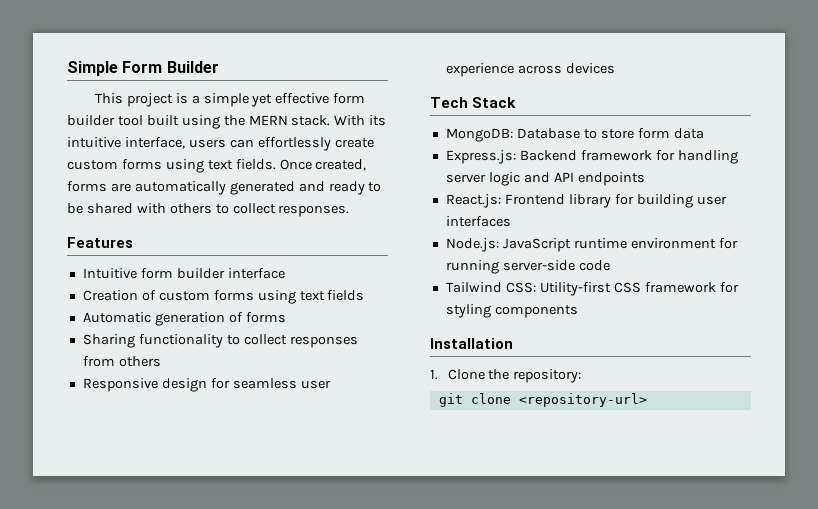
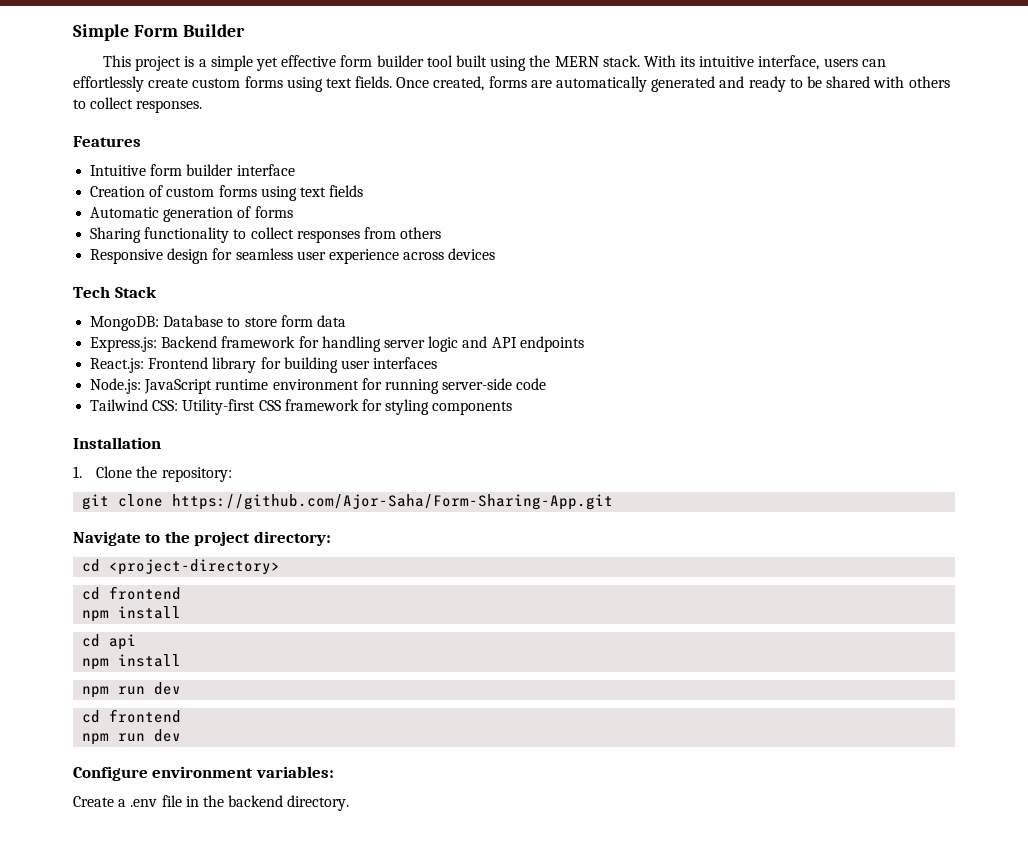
- git clone <repository-url>
+ git clone https://github.com/Ajor-Saha/Form-Sharing-App.git
+ Navigate to the project directory:
+ cd <project-directory>
+ cd frontend
+ npm install
+ cd api
+ npm install
+ npm run dev
+ cd frontend
+ npm run dev
+ Configure environment variables:
+ Create a .env file in the backend directory.

